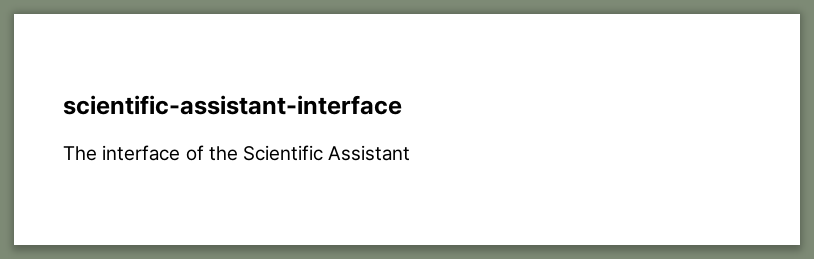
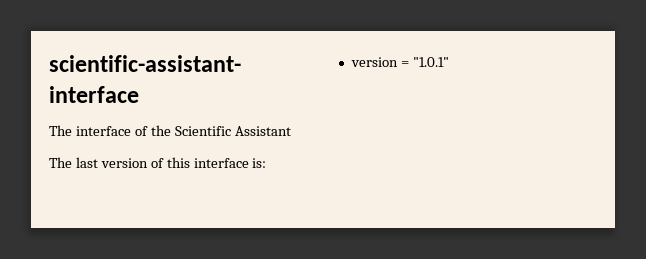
+ The last version of this interface is:
+ version = "1.0.1"

